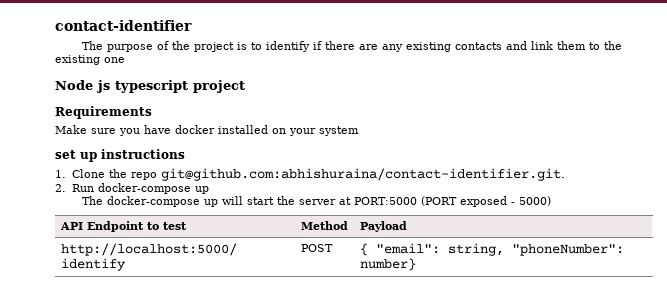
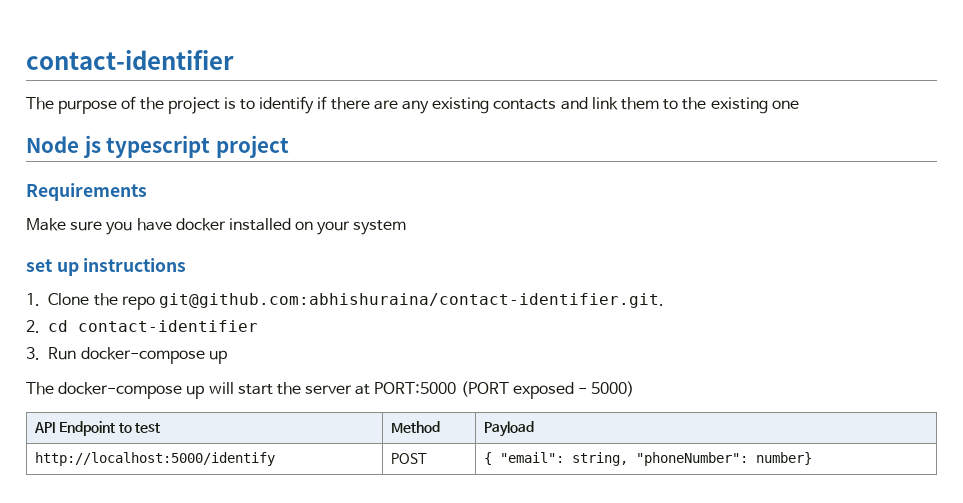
- 2. Run docker-compose up
+ 2. cd contact-identifier
+ 3. Run docker-compose up

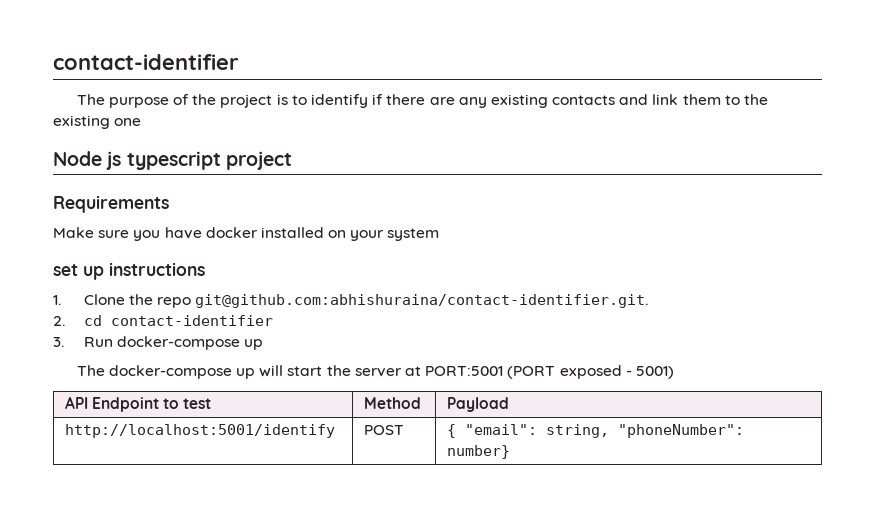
- The docker-compose up will start the server at PORT:5000 (PORT exposed - 5000)
+ The docker-compose up will start the server at PORT:5001 (PORT exposed - 5001)
- http://localhost:5000/identify | POST | { "email": string, "phoneNumber": number}
+ http://localhost:5001/identify | POST | { "email": string, "phoneNumber": number}

